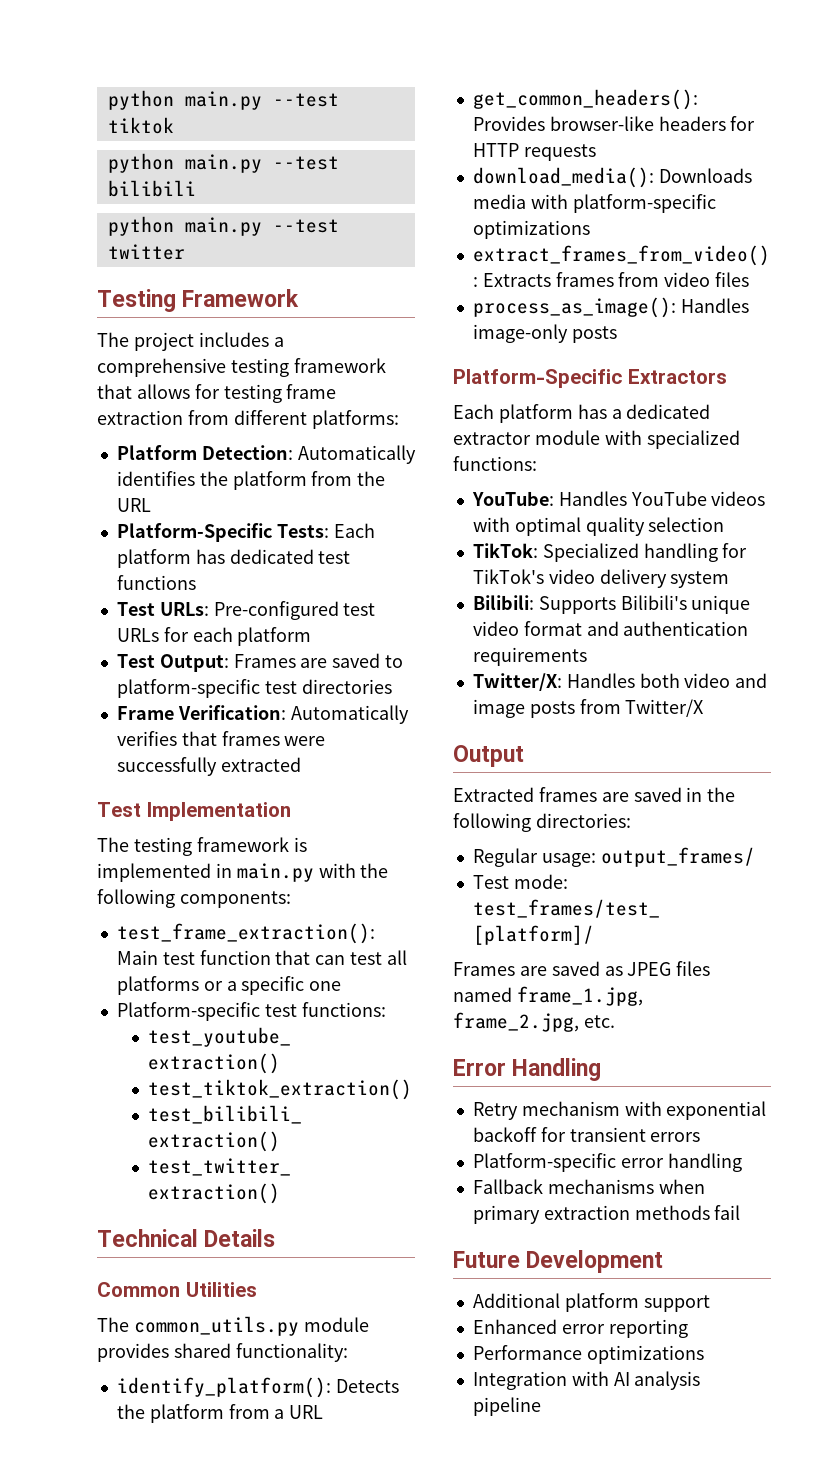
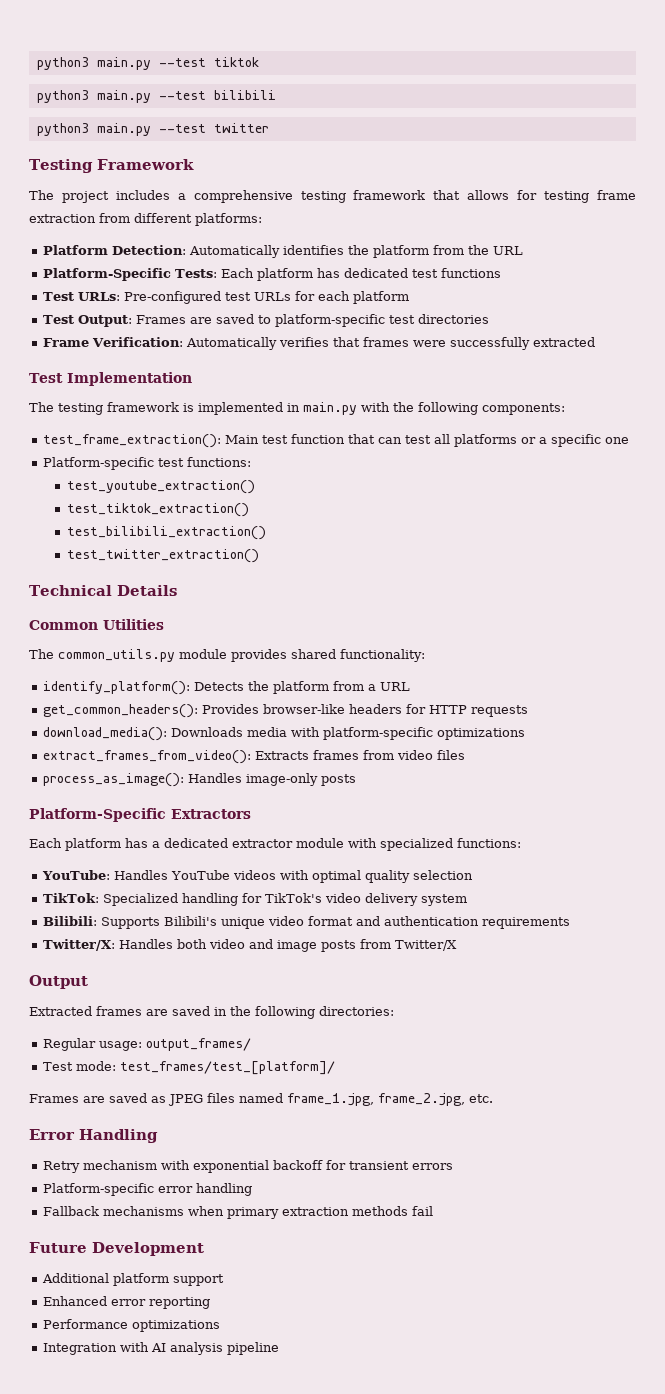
- python main.py --test tiktok
+ python3 main.py --test tiktok
- python main.py --test bilibili
+ python3 main.py --test bilibili
- python main.py --test twitter
+ python3 main.py --test twitter

